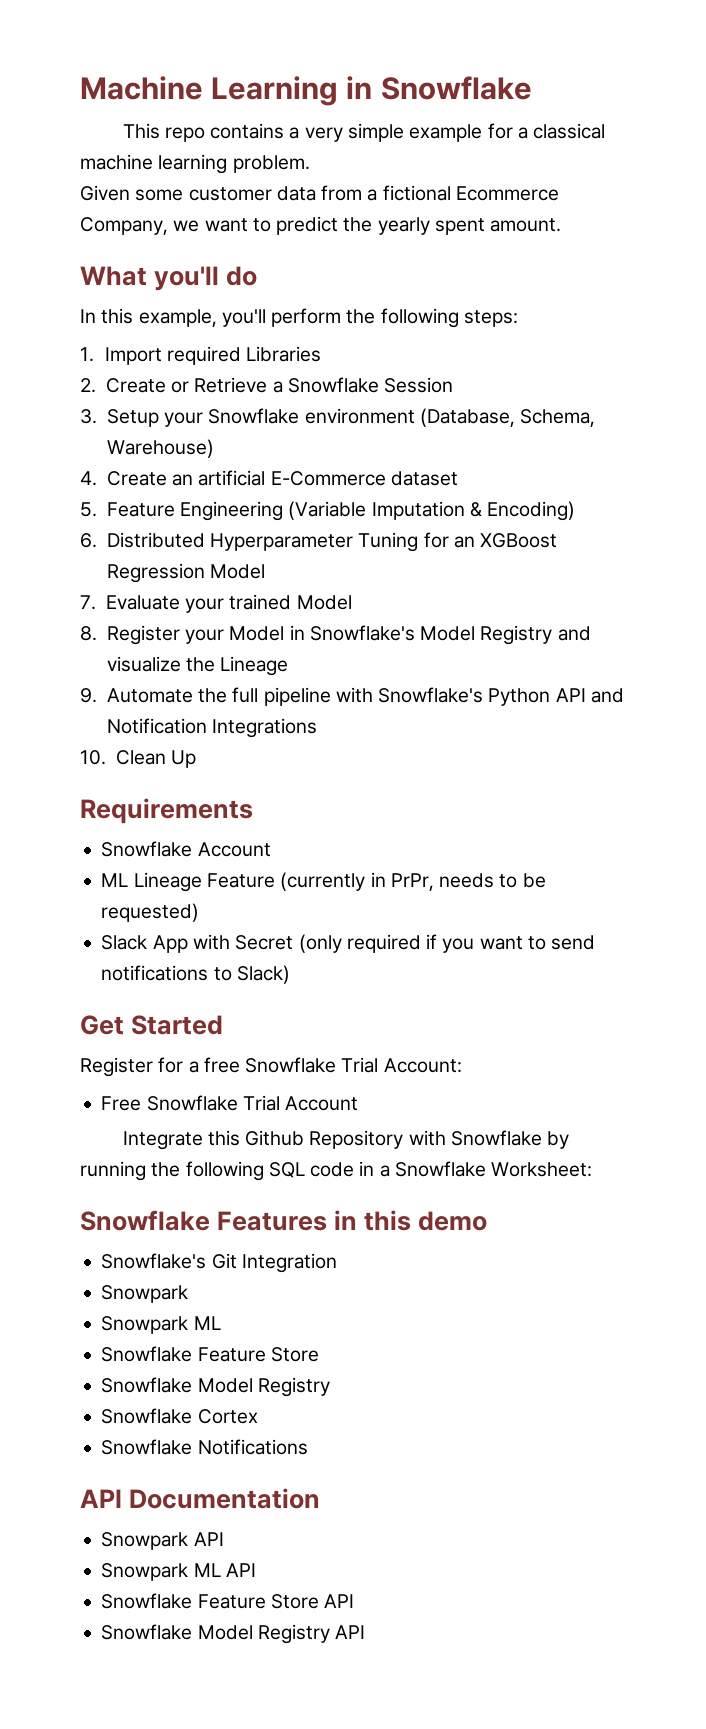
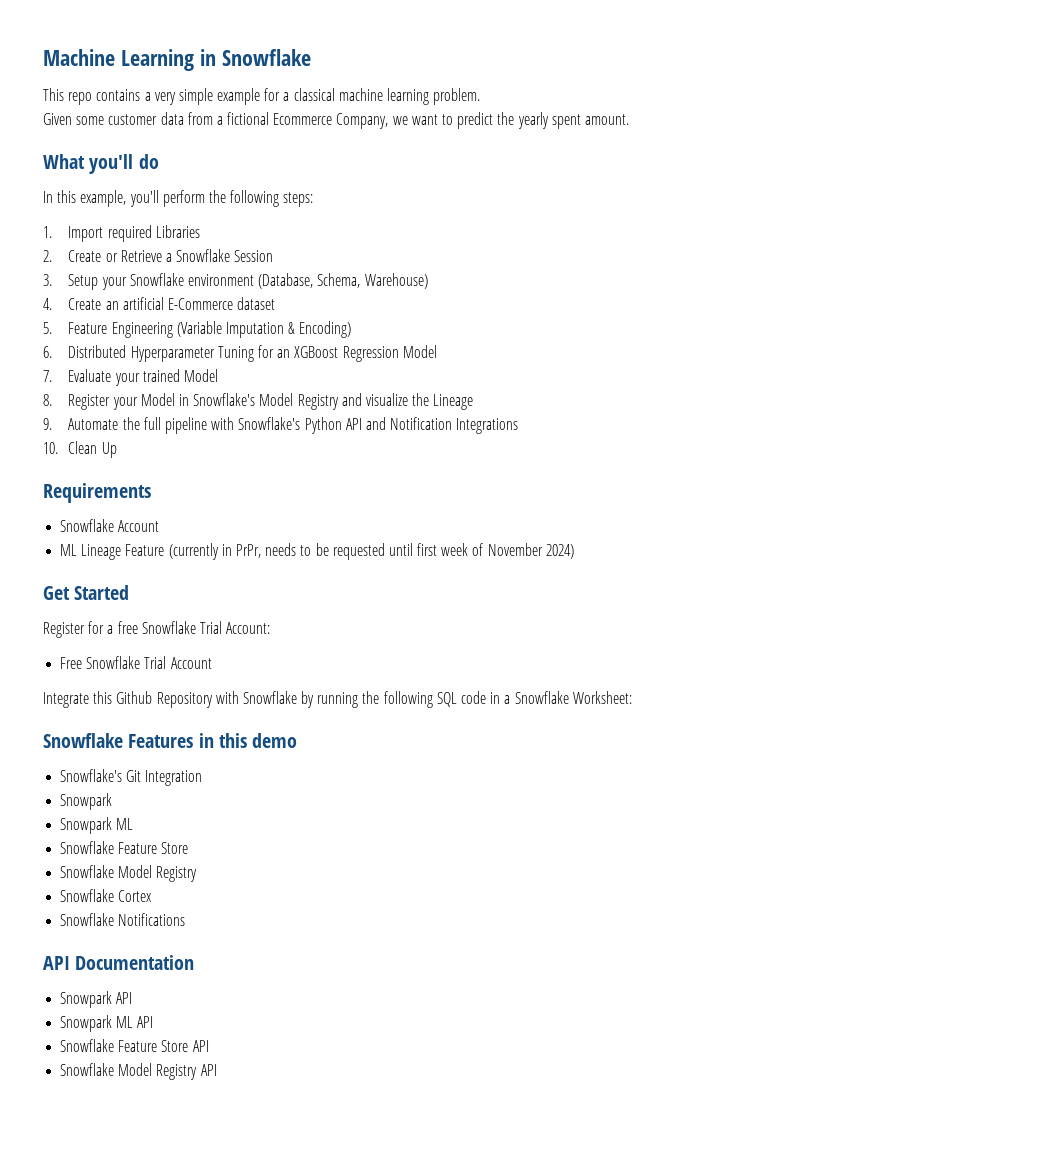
- ML Lineage Feature (currently in PrPr, needs to be requested)
- Slack App with Secret (only required if you want to send notifications to Slack)
+ ML Lineage Feature (currently in PrPr, needs to be requested until first week of November 2024)

